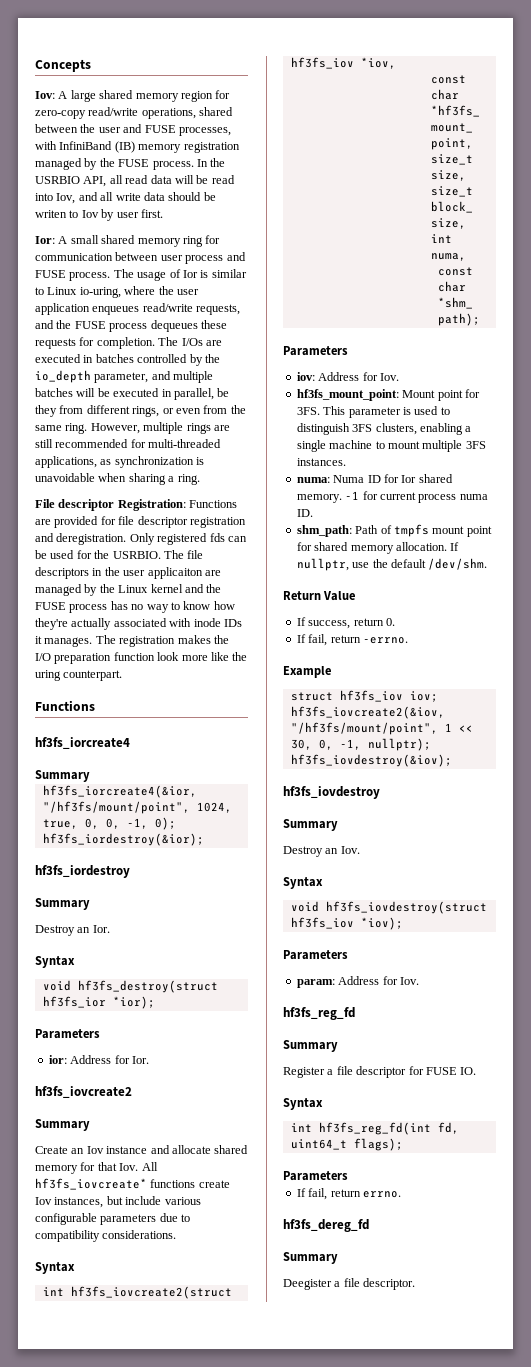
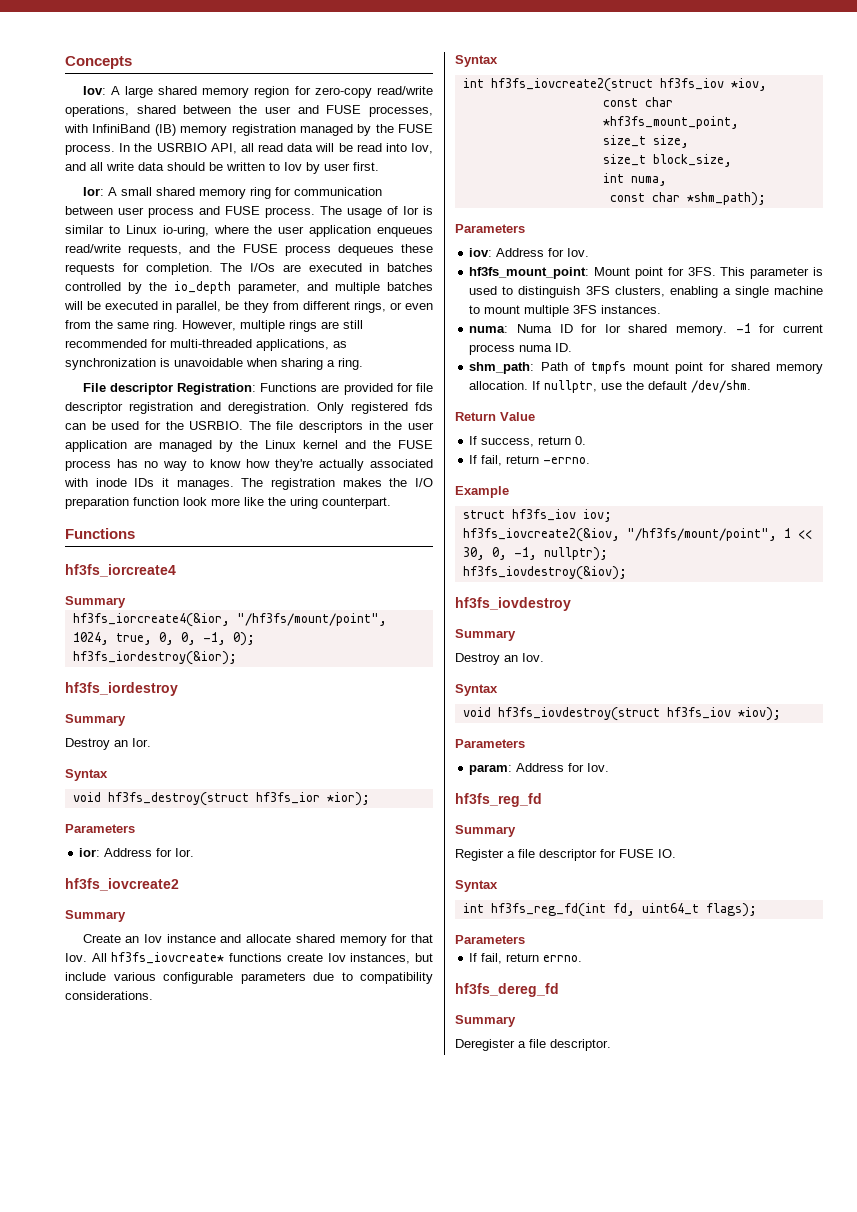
- In the USRBIO API, all read data will be read into Iov, and all write data should be writen to Iov by user first.
+ In the USRBIO API, all read data will be read into Iov, and all write data should be written to Iov by user first.
- The file descriptors in the user applicaiton are managed by the Linux kernel and the FUSE process has no way to know how they're actually associated with inode IDs it manages.
+ The file descriptors in the user application are managed by the Linux kernel and the FUSE process has no way to know how they're actually associated with inode IDs it manages.
- Deegister a file descriptor.
+ Deregister a file descriptor.

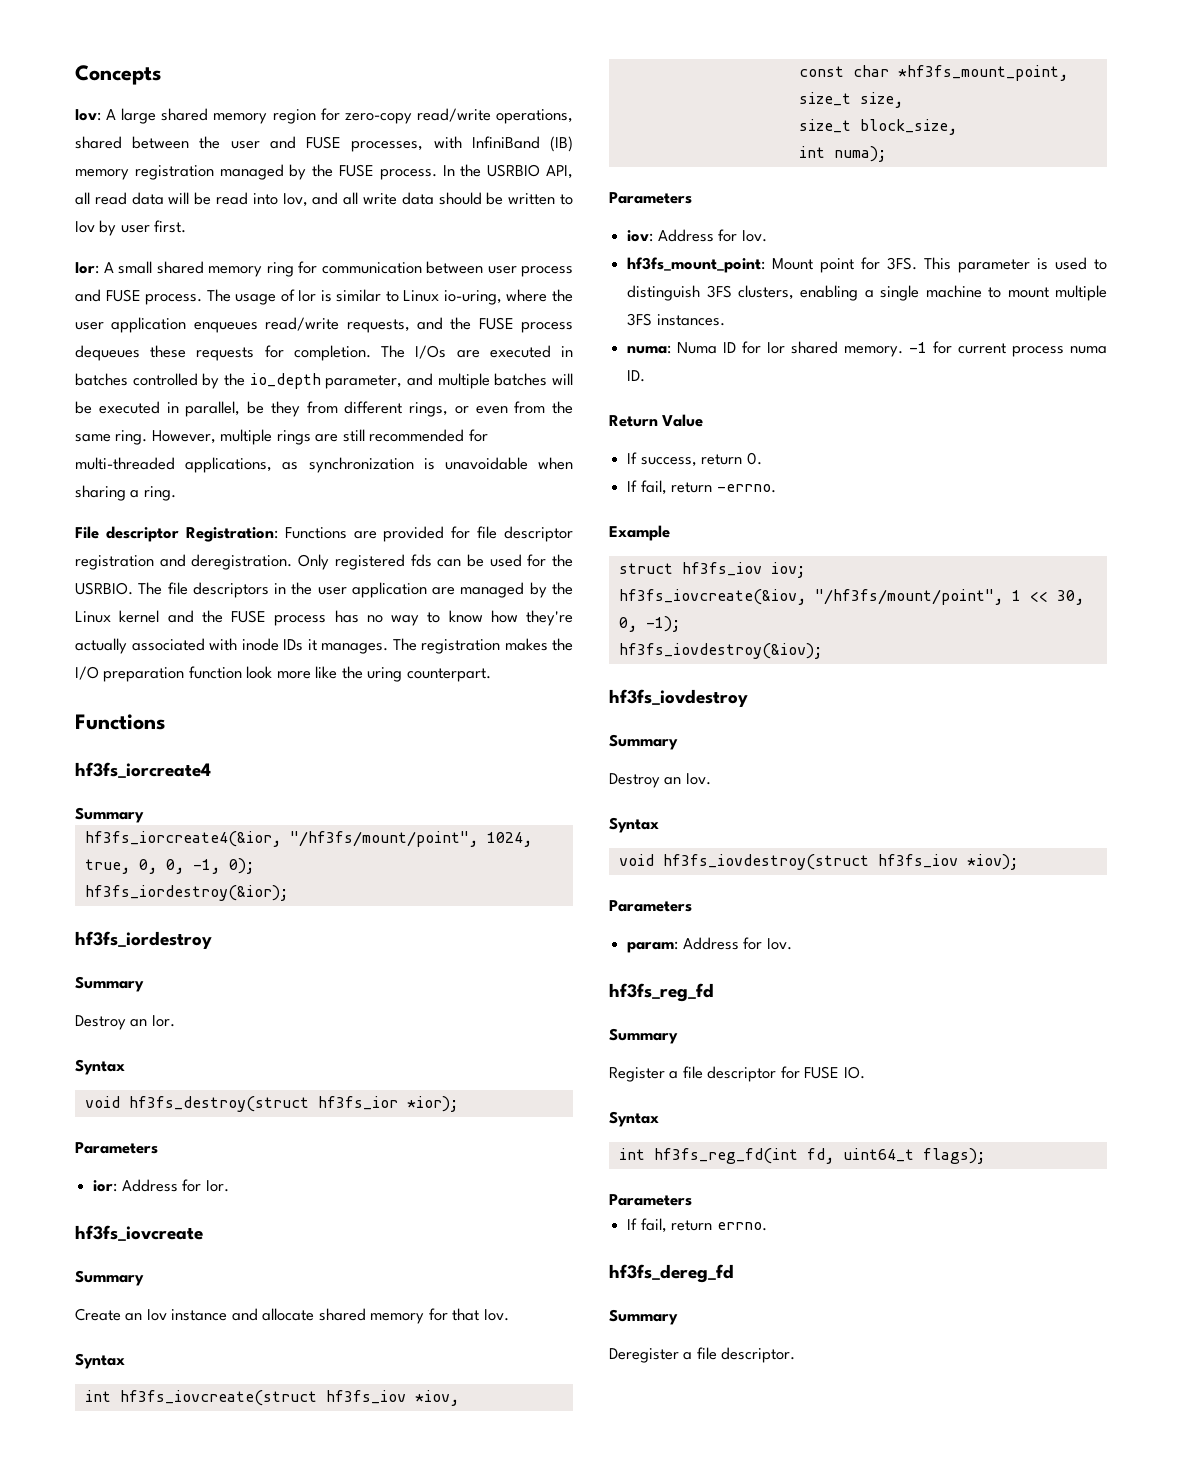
- hf3fs_iovcreate2
+ hf3fs_iovcreate
- Create an Iov instance and allocate shared memory for that Iov. All hf3fs_iovcreate* functions create Iov instances, but include various configurable parameters due to compatibility considerations.
+ Create an Iov instance and allocate shared memory for that Iov.
  Syntax
- int hf3fs_iovcreate2(struct hf3fs_iov *iov,
+ int hf3fs_iovcreate(struct hf3fs_iov *iov,
- int numa,
- const char *shm_path);
+ int numa);
- shm_path: Path of tmpfs mount point for shared memory allocation. If nullptr, use the default /dev/shm.
- hf3fs_iovcreate2(&iov, "/hf3fs/mount/point", 1 << 30, 0, -1, nullptr);
+ hf3fs_iovcreate(&iov, "/hf3fs/mount/point", 1 << 30, 0, -1);

